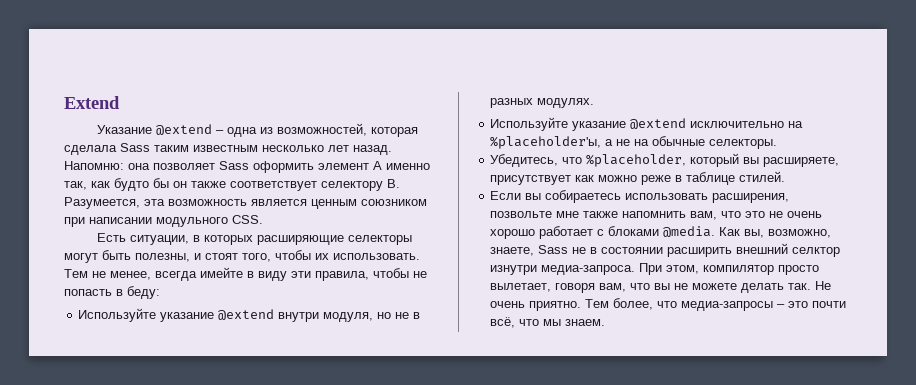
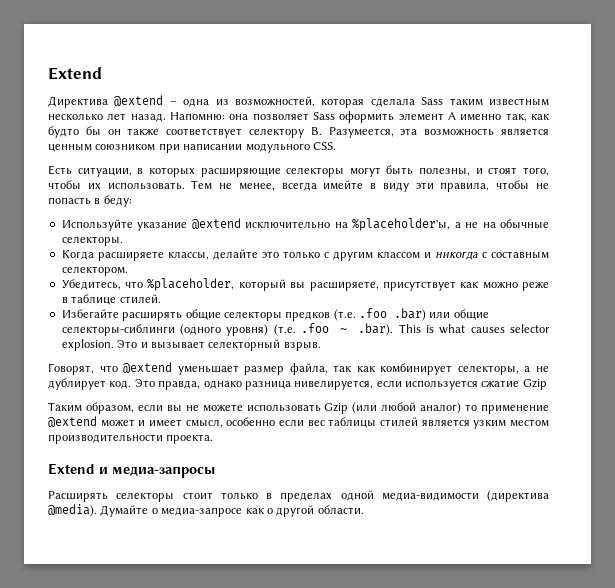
- Указание @extend – одна из возможностей, которая сделала Sass таким известным несколько лет назад.
+ Директива @extend – одна из возможностей, которая сделала Sass таким известным несколько лет назад.
- Используйте указание @extend внутри модуля, но не в разных модулях.
+ Когда расширяете классы, делайте это только с другим классом и никогда с составным селектором.
- Если вы собираетесь использовать расширения, позвольте мне также напомнить вам, что это не очень хорошо работает с блоками @media. Как вы, возможно, знаете, Sass не в состоянии расширить внешний селктор изнутри медиа-запроса. При этом, компилятор просто вылетает, говоря вам, что вы не можете делать так. Не очень приятно. Тем более, что медиа-запросы – это почти всё, что мы знаем.
+ Избегайте расширять общие селекторы предков (т.е. .foo .bar) или общие селекторы-сиблинги (одного уровня) (т.е. .foo ~ .bar). This is what causes selector explosion. Это и вызывает селекторный взрыв.
+ Говорят, что @extend уменьшает размер файла, так как комбинирует селекторы, а не дублирует код. Это правда, однако разница нивелируется, если используется сжатие Gzip
+ Таким образом, если вы не можете использовать Gzip (или любой аналог) то применение @extend может и имеет смысл, особенно если вес таблицы стилей является узким местом производительности проекта.
+ Extend и медиа-запросы
+ Расширять селекторы стоит только в пределах одной медиа-видимости (директива @media). Думайте о медиа-запросе как о другой области.

